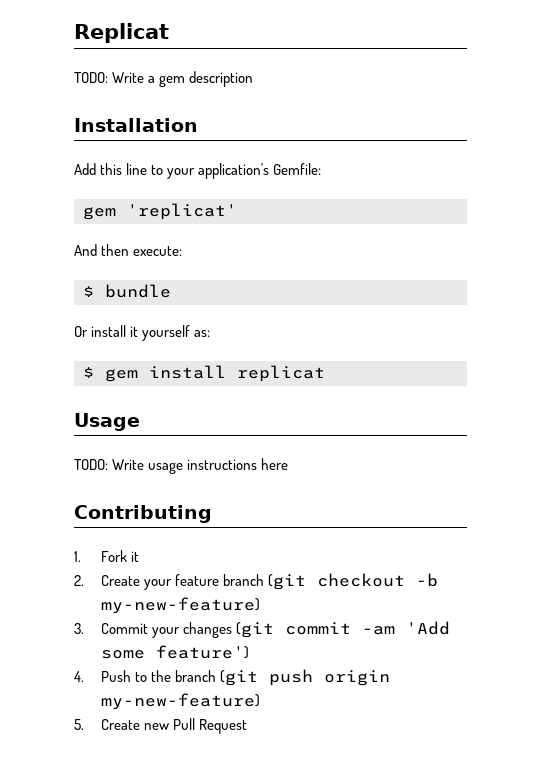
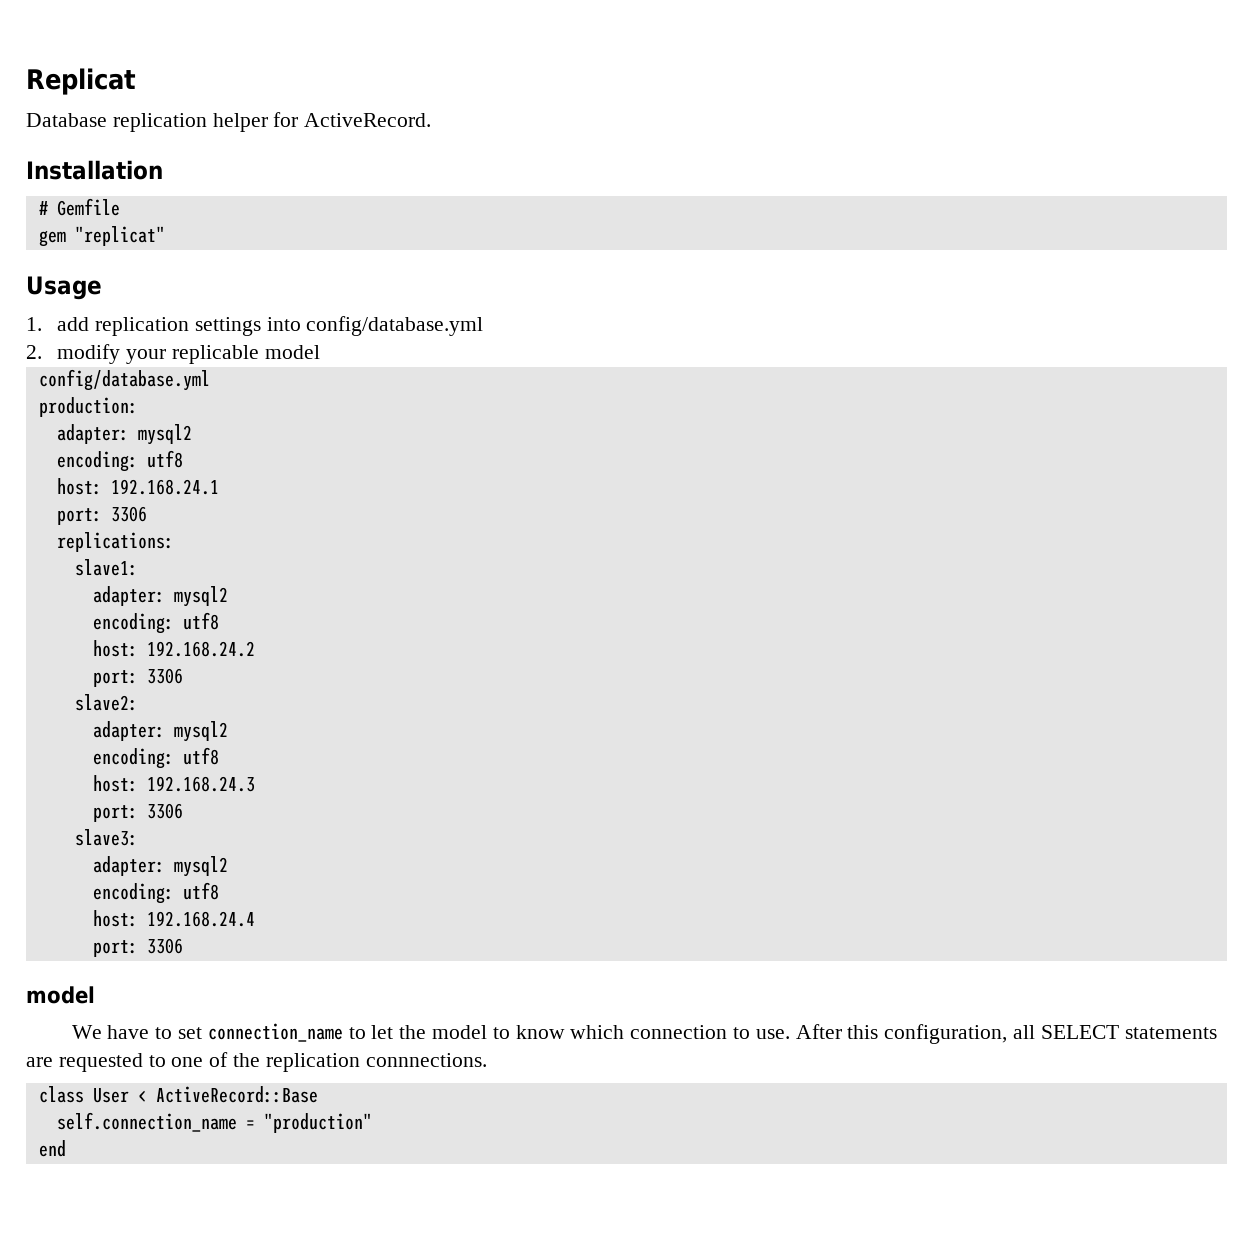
- TODO: Write a gem description
+ Database replication helper for ActiveRecord.
  Installation
- Add this line to your application's Gemfile:
- gem 'replicat'
- And then execute:
- $ bundle
- Or install it yourself as:
- $ gem install replicat
+ # Gemfile
+ gem "replicat"
  Usage
- TODO: Write usage instructions here
- Contributing
- 1. Fork it
- 2. Create your feature branch (git checkout -b my-new-feature)
- 3. Commit your changes (git commit -am 'Add some feature')
- 4. Push to the branch (git push origin my-new-feature)
- 5. Create new Pull Request
+ 1. add replication settings into config/database.yml
+ 2. modify your replicable model
+ config/database.yml
+ production:
+ adapter: mysql2
+ encoding: utf8
+ host: 192.168.24.1
+ port: 3306
+ replications:
+ slave1:
+ adapter: mysql2
+ encoding: utf8
+ host: 192.168.24.2
+ port: 3306
+ slave2:
+ adapter: mysql2
+ encoding: utf8
+ host: 192.168.24.3
+ port: 3306
+ slave3:
+ adapter: mysql2
+ encoding: utf8
+ host: 192.168.24.4
+ port: 3306
+ model
+ We have to set connection_name to let the model to know which connection to use. After this configuration, all SELECT statements are requested to one of the replication connnections.
+ class User < ActiveRecord::Base
+ self.connection_name = "production"
+ end

